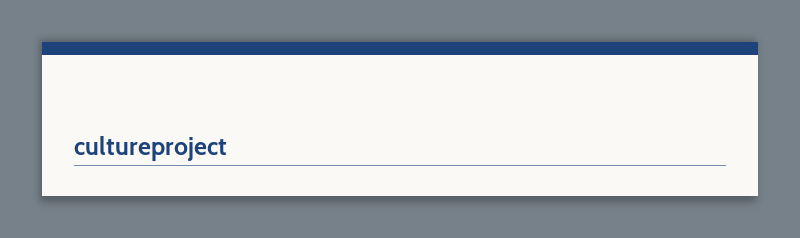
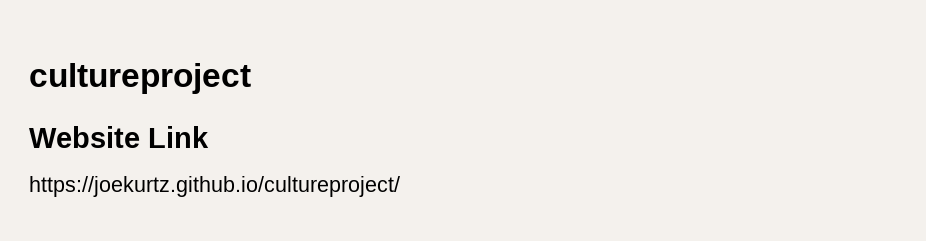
+ Website Link
+ https://joekurtz.github.io/cultureproject/

